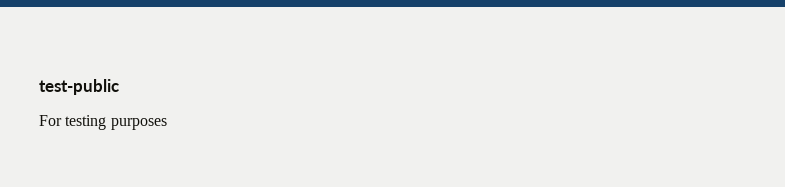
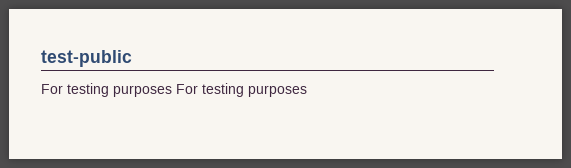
- For testing purposes
+ For testing purposes For testing purposes

